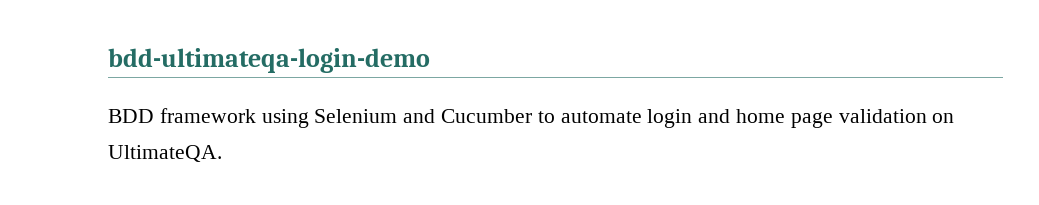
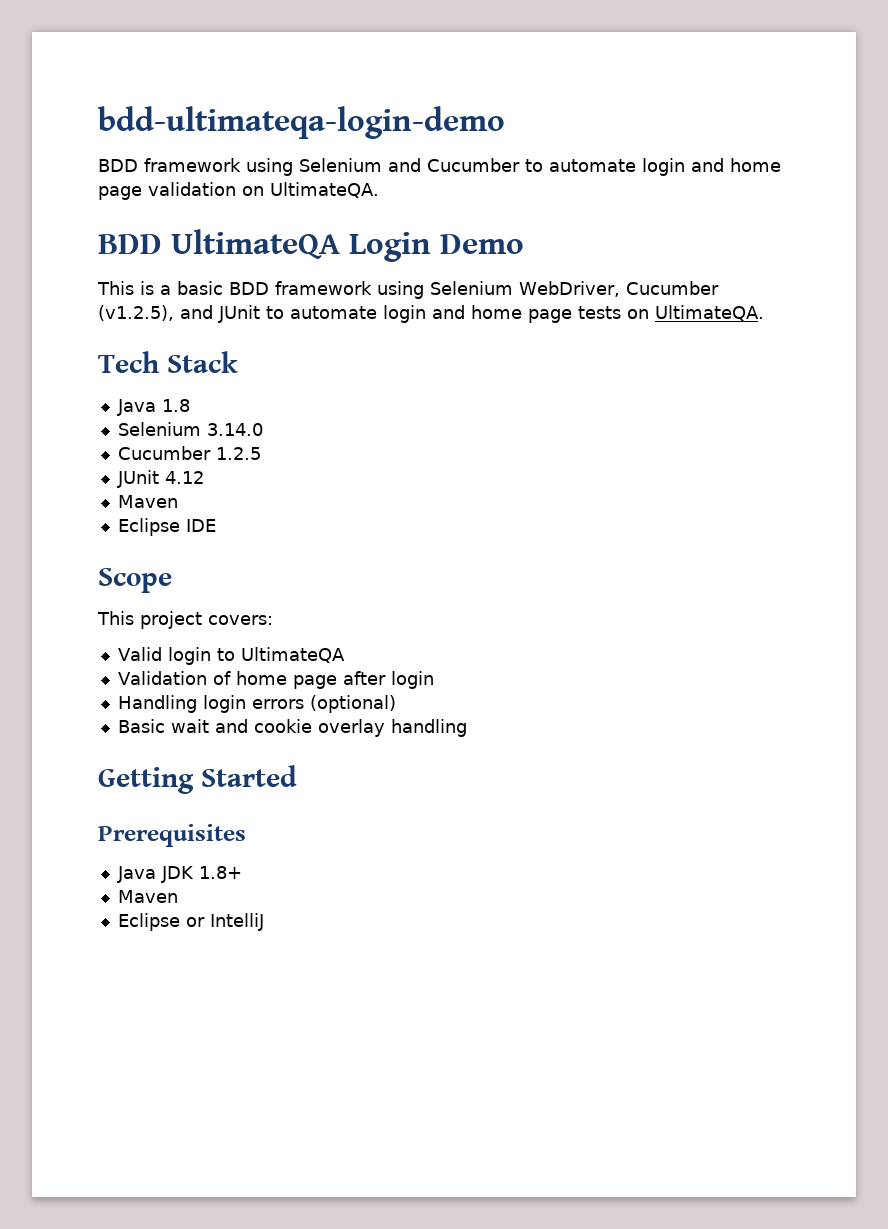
+ BDD UltimateQA Login Demo
+ This is a basic BDD framework using Selenium WebDriver, Cucumber (v1.2.5), and JUnit to automate login and home page tests on UltimateQA.
+ Tech Stack
+ Java 1.8
+ Selenium 3.14.0
+ Cucumber 1.2.5
+ JUnit 4.12
+ Maven
+ Eclipse IDE
+ Scope
+ This project covers:
+ Valid login to UltimateQA
+ Validation of home page after login
+ Handling login errors (optional)
+ Basic wait and cookie overlay handling
+ Getting Started
+ Prerequisites
+ Java JDK 1.8+
+ Maven
+ Eclipse or IntelliJ

